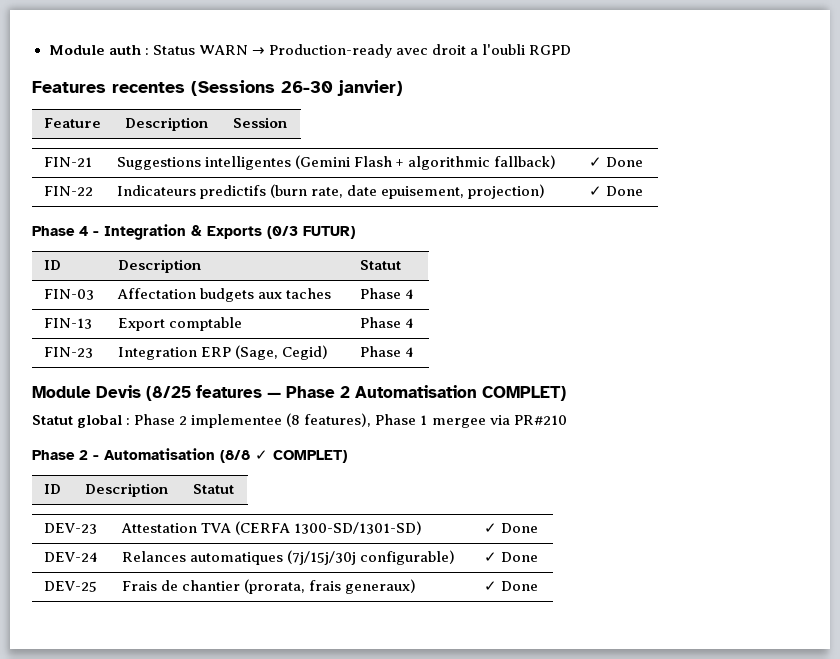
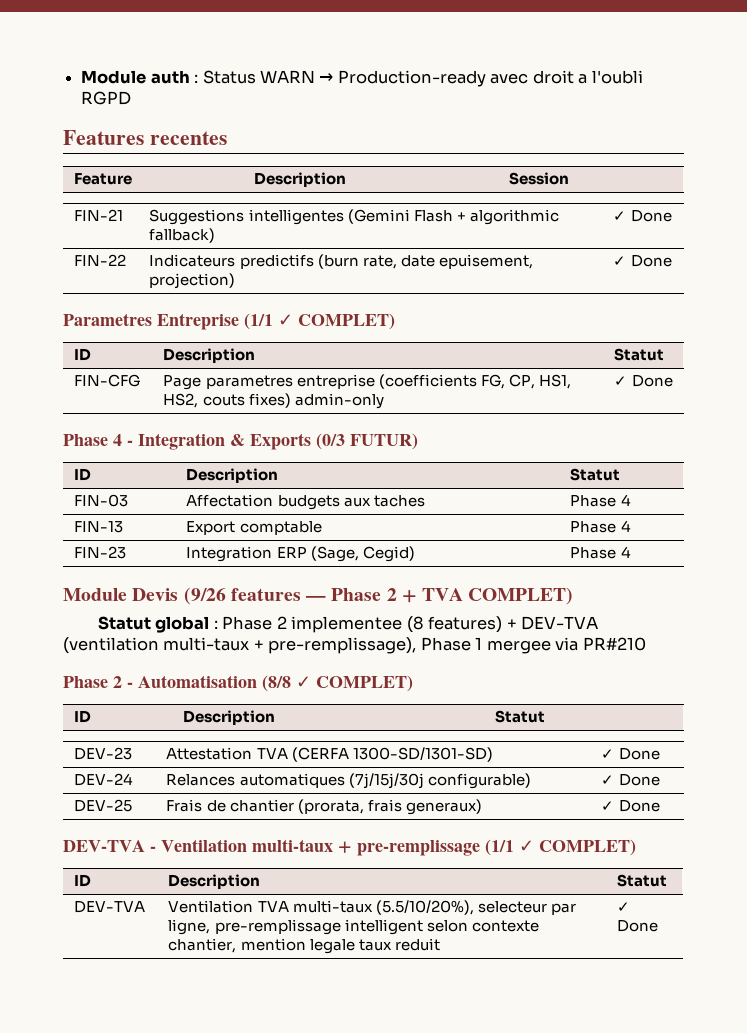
- Features recentes (Sessions 26-30 janvier)
+ Features recentes
+ Parametres Entreprise (1/1 ✓ COMPLET)
+ ID | Description | Statut
+ FIN-CFG | Page parametres entreprise (coefficients FG, CP, HS1, HS2, couts fixes) admin-only | ✓ Done
- Module Devis (8/25 features — Phase 2 Automatisation COMPLET)
+ Module Devis (9/26 features — Phase 2 + TVA COMPLET)
- Statut global : Phase 2 implementee (8 features), Phase 1 mergee via PR#210
+ Statut global : Phase 2 implementee (8 features) + DEV-TVA (ventilation multi-taux + pre-remplissage), Phase 1 mergee via PR#210
+ DEV-TVA - Ventilation multi-taux + pre-remplissage (1/1 ✓ COMPLET)
+ ID | Description | Statut
+ DEV-TVA | Ventilation TVA multi-taux (5.5/10/20%), selecteur par ligne, pre-remplissage intelligent selon contexte chantier, mention legale taux reduit | ✓ Done

